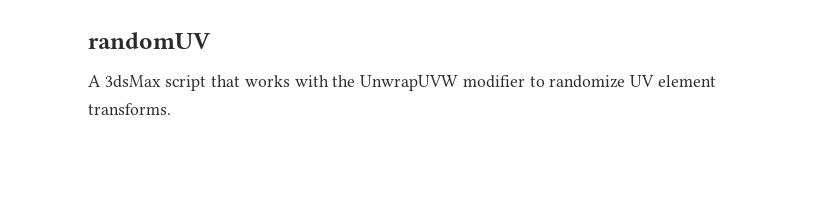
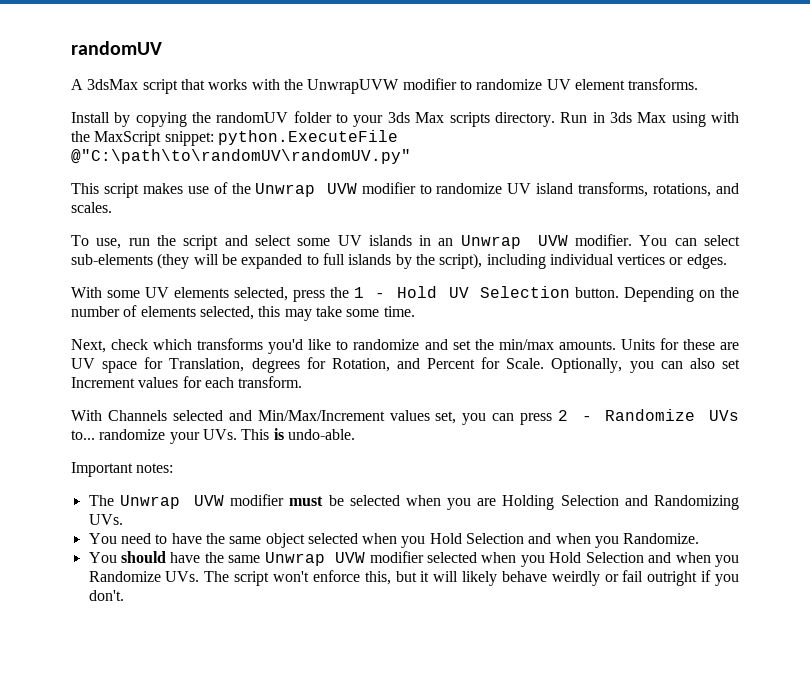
+ Install by copying the randomUV folder to your 3ds Max scripts directory. Run in 3ds Max using with the MaxScript snippet: python.ExecuteFile @"C:\path\to\randomUV\randomUV.py"
+ This script makes use of the Unwrap UVW modifier to randomize UV island transforms, rotations, and scales.
+ To use, run the script and select some UV islands in an Unwrap UVW modifier. You can select sub-elements (they will be expanded to full islands by the script), including individual vertices or edges.
+ With some UV elements selected, press the 1 - Hold UV Selection button. Depending on the number of elements selected, this may take some time.
+ Next, check which transforms you'd like to randomize and set the min/max amounts. Units for these are UV space for Translation, degrees for Rotation, and Percent for Scale. Optionally, you can also set Increment values for each transform.
+ With Channels selected and Min/Max/Increment values set, you can press 2 - Randomize UVs to... randomize your UVs. This is undo-able.
+ Important notes:
+ The Unwrap UVW modifier must be selected when you are Holding Selection and Randomizing UVs.
+ You need to have the same object selected when you Hold Selection and when you Randomize.
+ You should have the same Unwrap UVW modifier selected when you Hold Selection and when you Randomize UVs. The script won't enforce this, but it will likely behave weirdly or fail outright if you don't.

